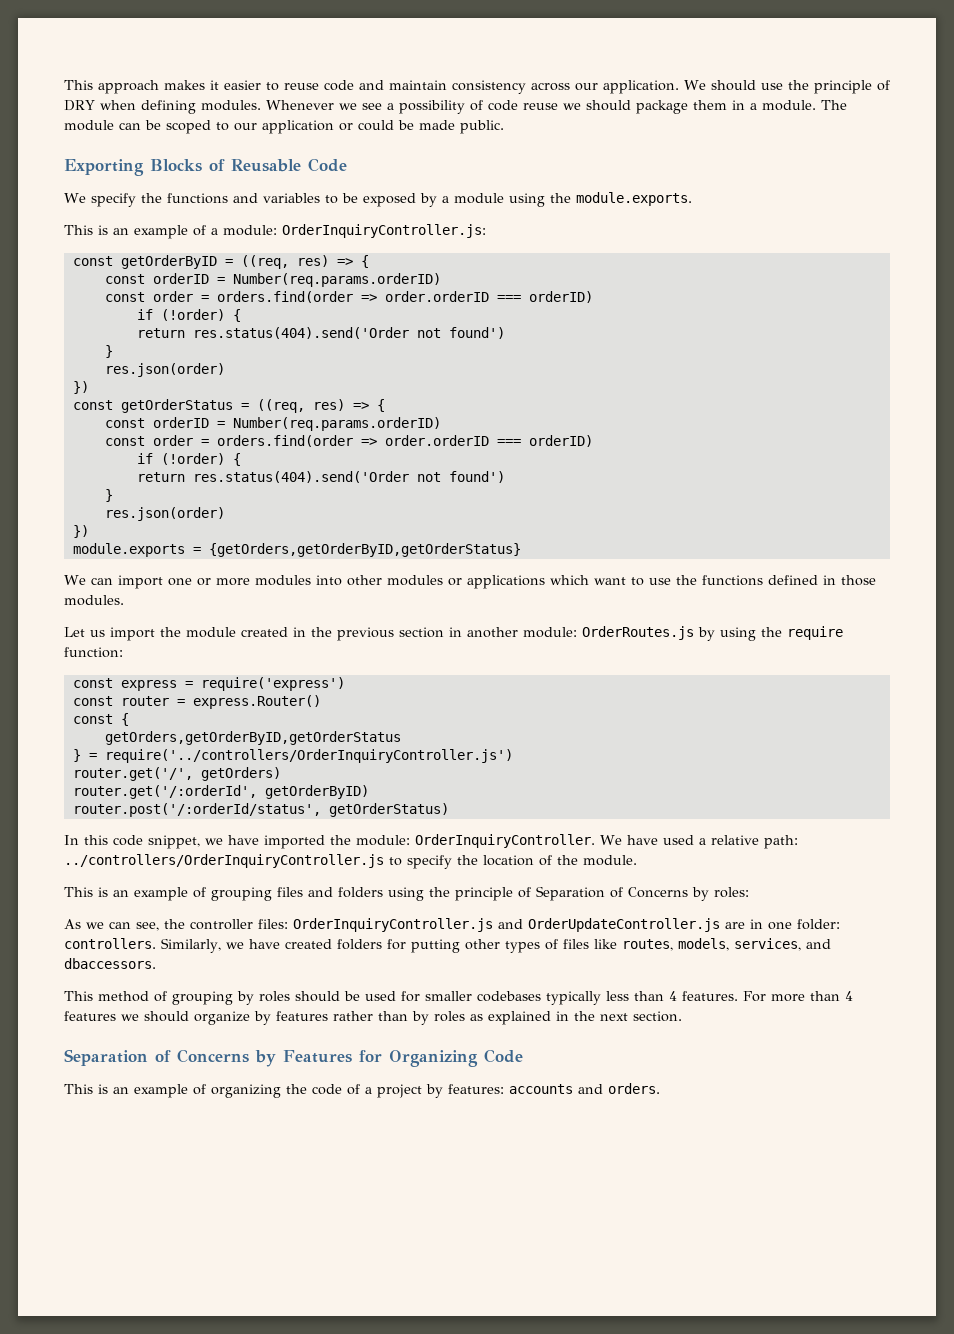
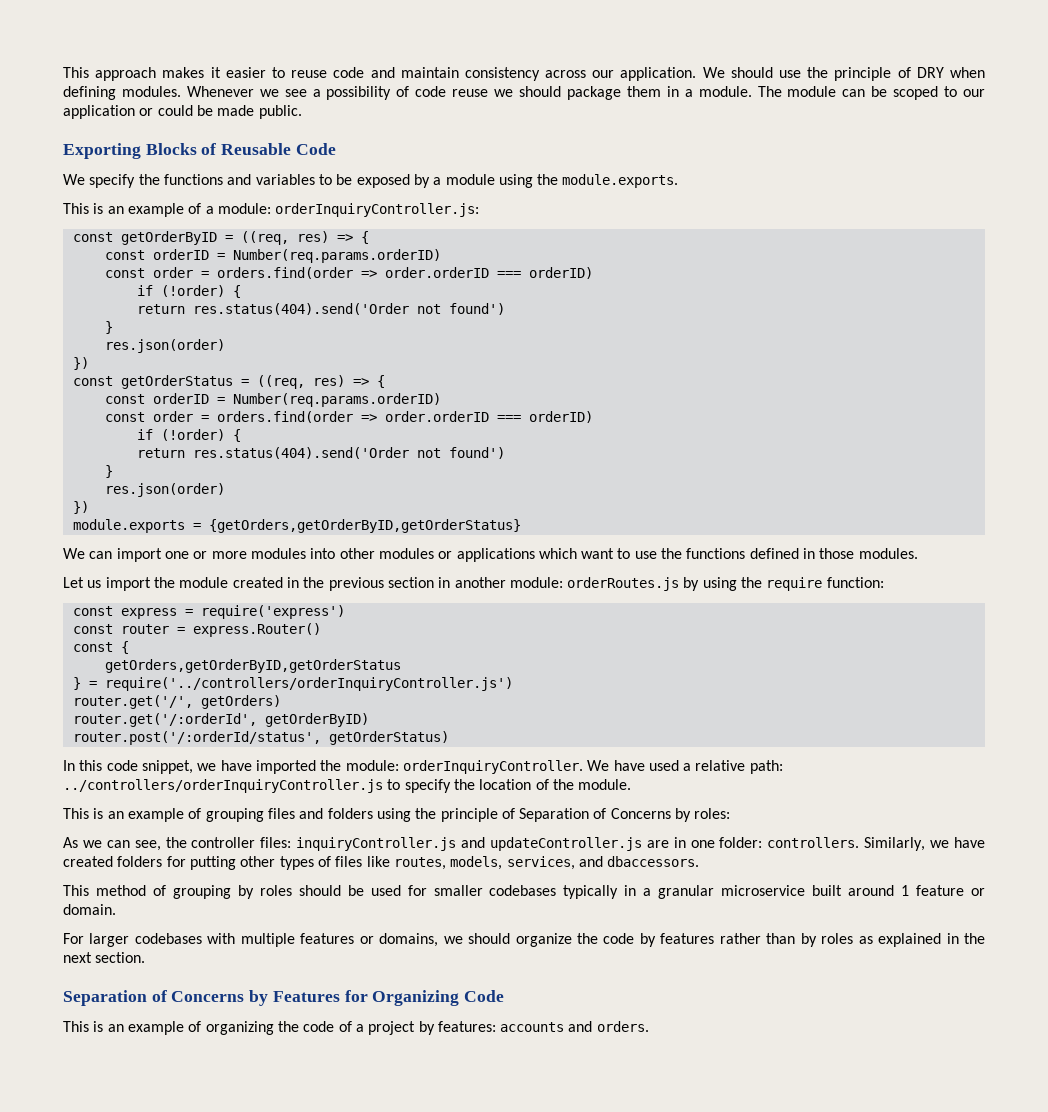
- This is an example of a module: OrderInquiryController.js:
+ This is an example of a module: orderInquiryController.js:
- Let us import the module created in the previous section in another module: OrderRoutes.js by using the require function:
+ Let us import the module created in the previous section in another module: orderRoutes.js by using the require function:
- } = require('../controllers/OrderInquiryController.js')
+ } = require('../controllers/orderInquiryController.js')
- In this code snippet, we have imported the module: OrderInquiryController.
+ In this code snippet, we have imported the module: orderInquiryController.
- We have used a relative path: ../controllers/OrderInquiryController.js to specify the location of the module.
+ We have used a relative path: ../controllers/orderInquiryController.js to specify the location of the module.
- As we can see, the controller files: OrderInquiryController.js and OrderUpdateController.js are in one folder: controllers.
+ As we can see, the controller files: inquiryController.js and updateController.js are in one folder: controllers.
- This method of grouping by roles should be used for smaller codebases typically less than 4 features. For more than 4 features we should organize by features rather than by roles as explained in the next section.
+ This method of grouping by roles should be used for smaller codebases typically in a granular microservice built around 1 feature or domain.
+ For larger codebases with multiple features or domains, we should organize the code by features rather than by roles as explained in the next section.

